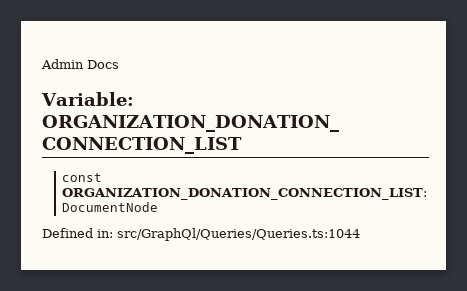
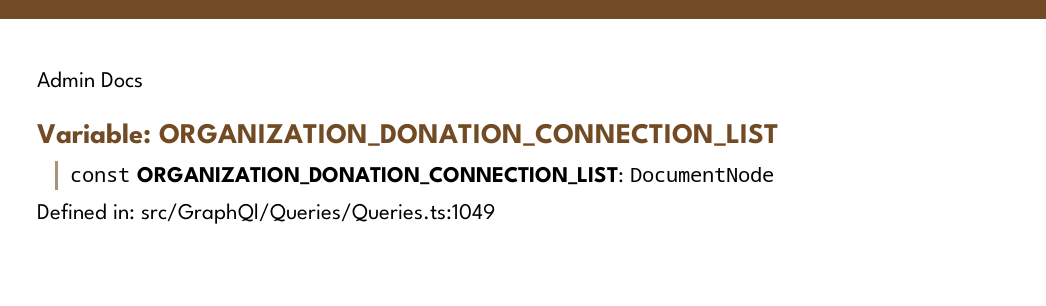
- Defined in: src/GraphQl/Queries/Queries.ts:1044
+ Defined in: src/GraphQl/Queries/Queries.ts:1049

